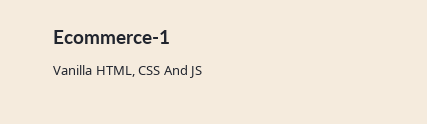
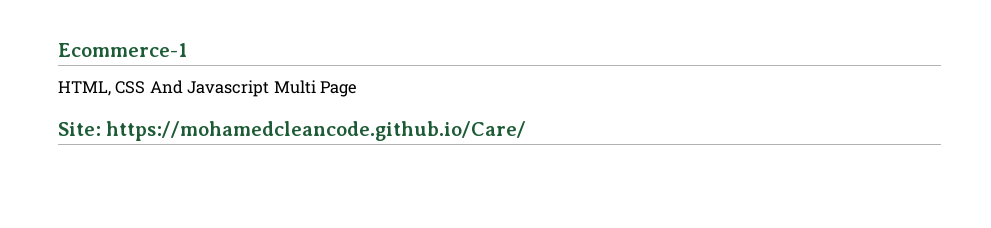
- Vanilla HTML, CSS And JS
+ HTML, CSS And Javascript Multi Page
+ Site: https://mohamedcleancode.github.io/Care/

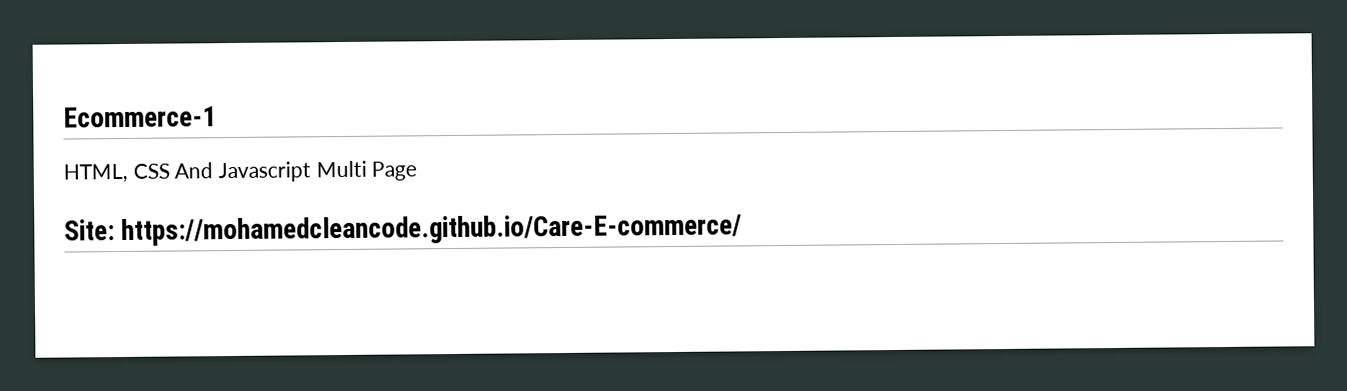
- Site: https://mohamedcleancode.github.io/Care/
+ Site: https://mohamedcleancode.github.io/Care-E-commerce/

